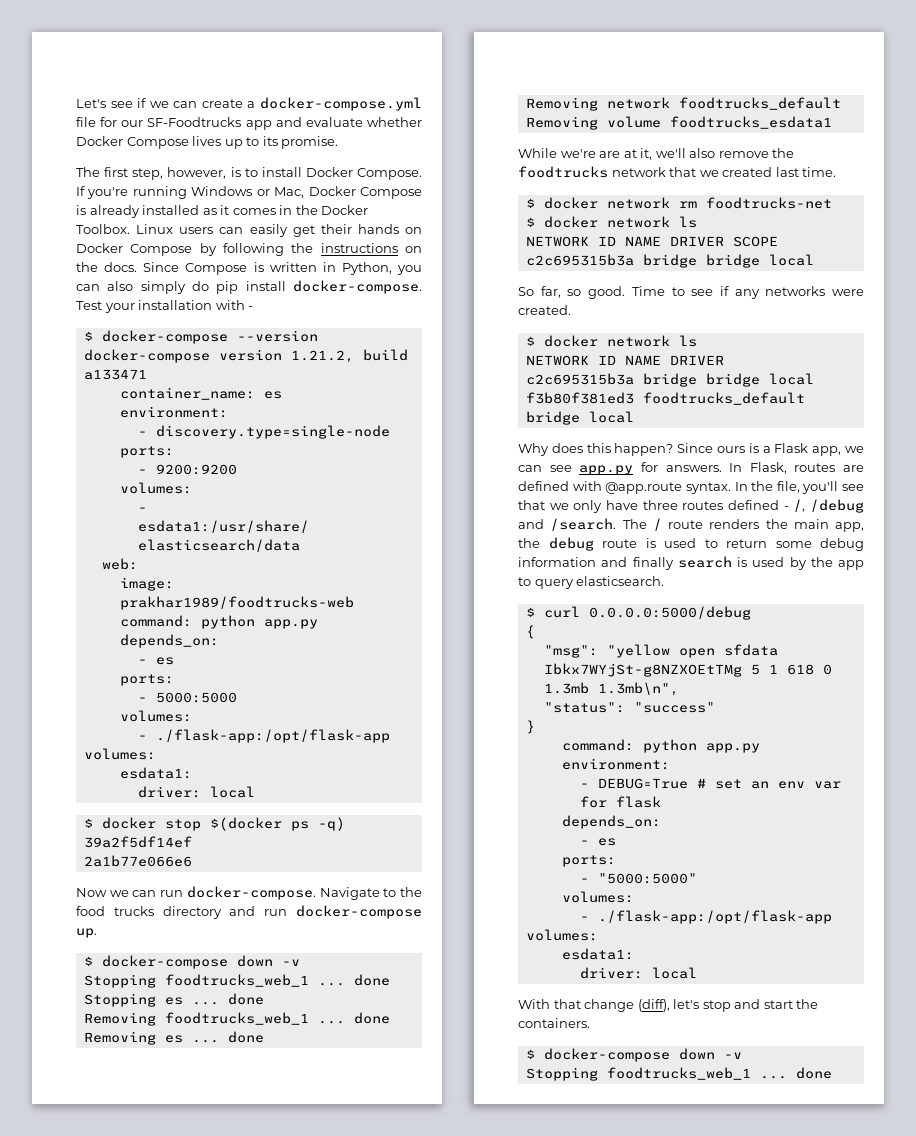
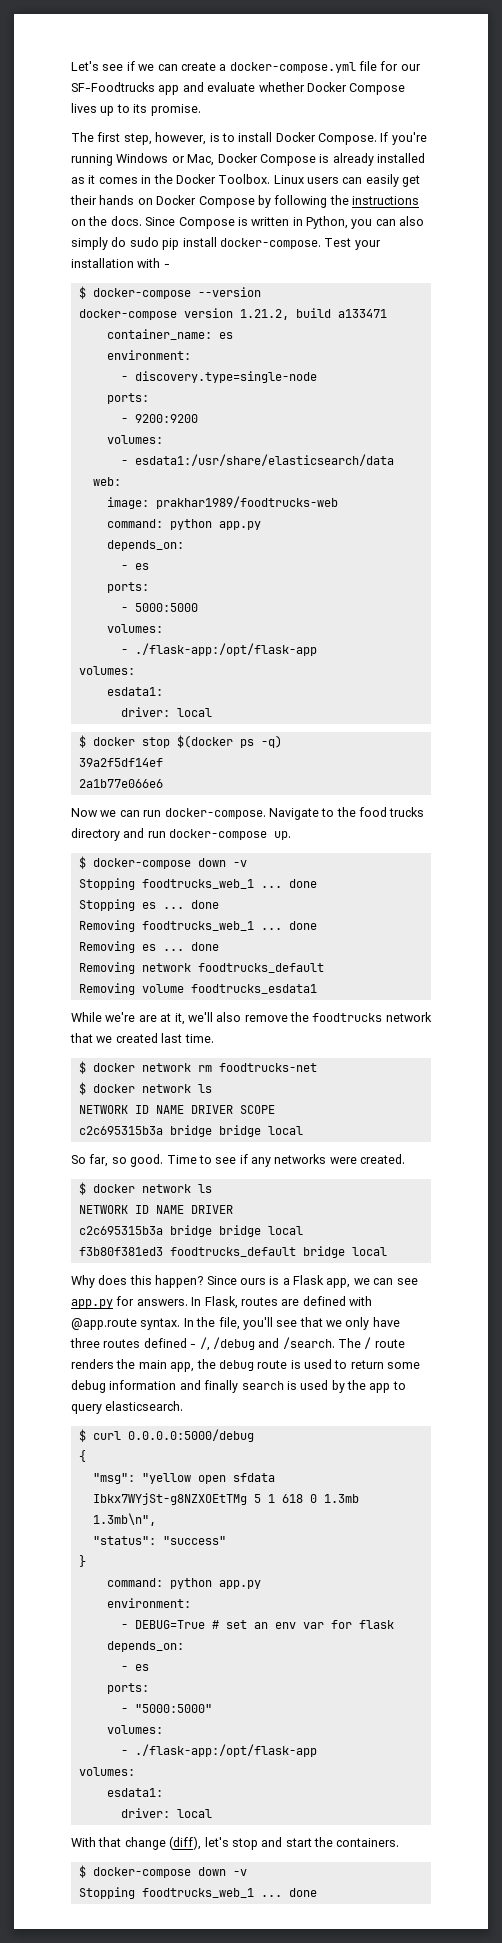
- Since Compose is written in Python, you can also simply do pip install docker-compose.
+ Since Compose is written in Python, you can also simply do sudo pip install docker-compose.

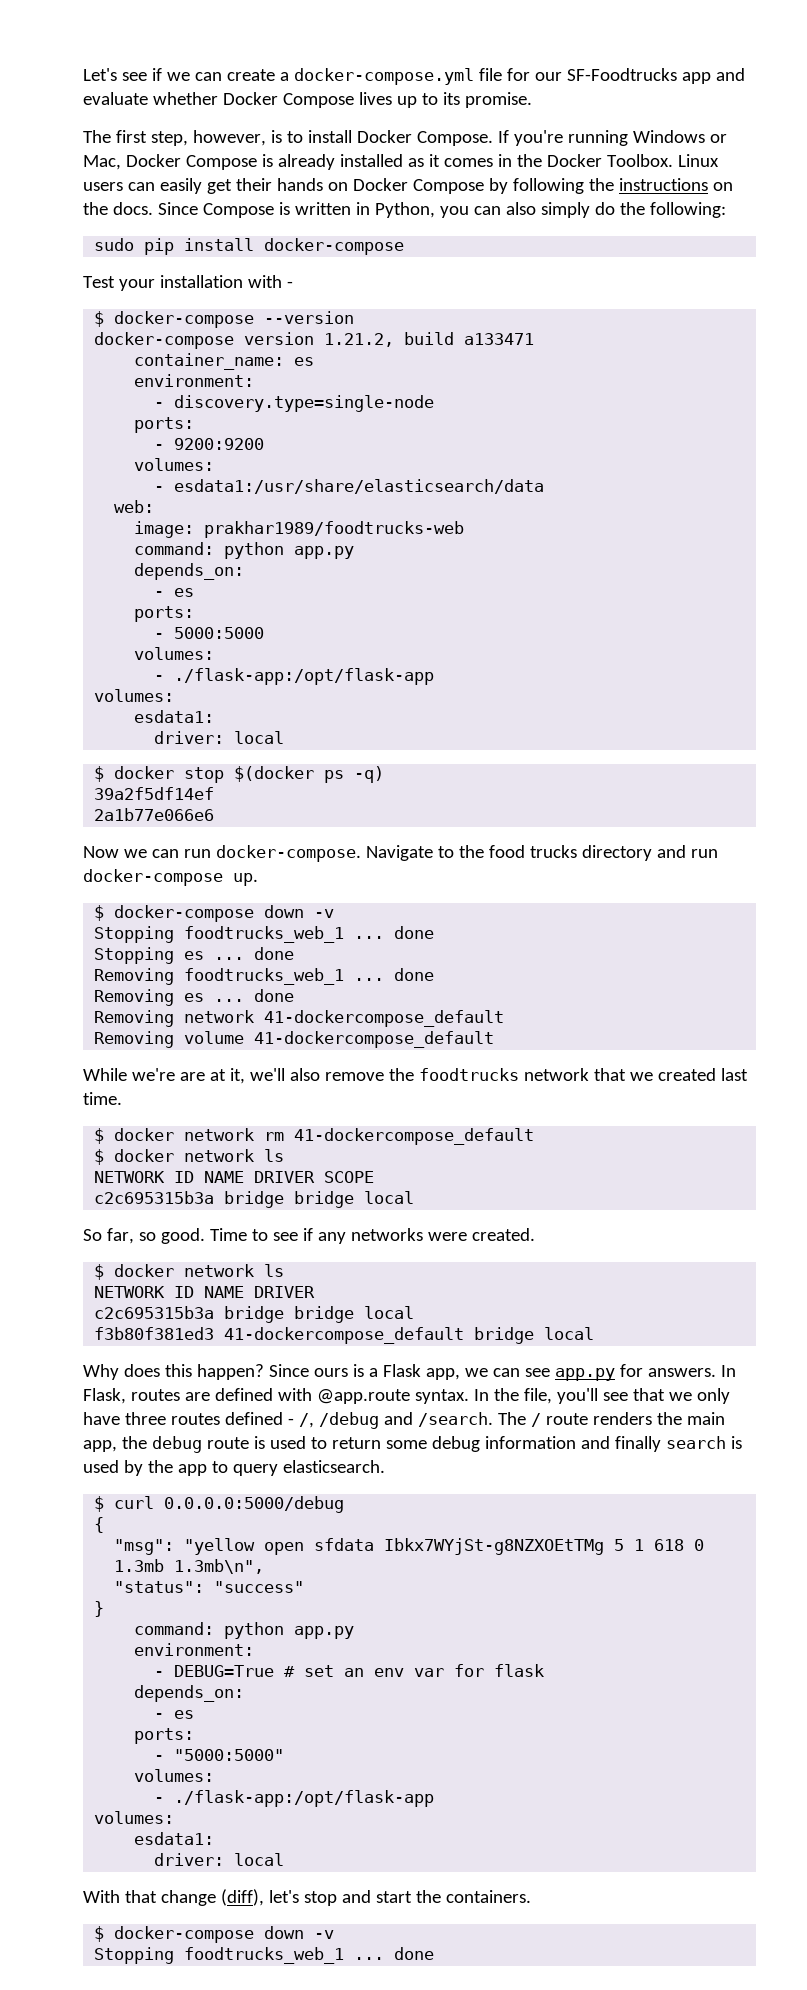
- Since Compose is written in Python, you can also simply do sudo pip install docker-compose. Test your installation with -
+ Since Compose is written in Python, you can also simply do the following:
+ sudo pip install docker-compose
+ Test your installation with -
- Removing network foodtrucks_default
+ Removing network 41-dockercompose_default
- Removing volume foodtrucks_esdata1
+ Removing volume 41-dockercompose_default
- $ docker network rm foodtrucks-net
+ $ docker network rm 41-dockercompose_default
- f3b80f381ed3 foodtrucks_default bridge local
+ f3b80f381ed3 41-dockercompose_default bridge local

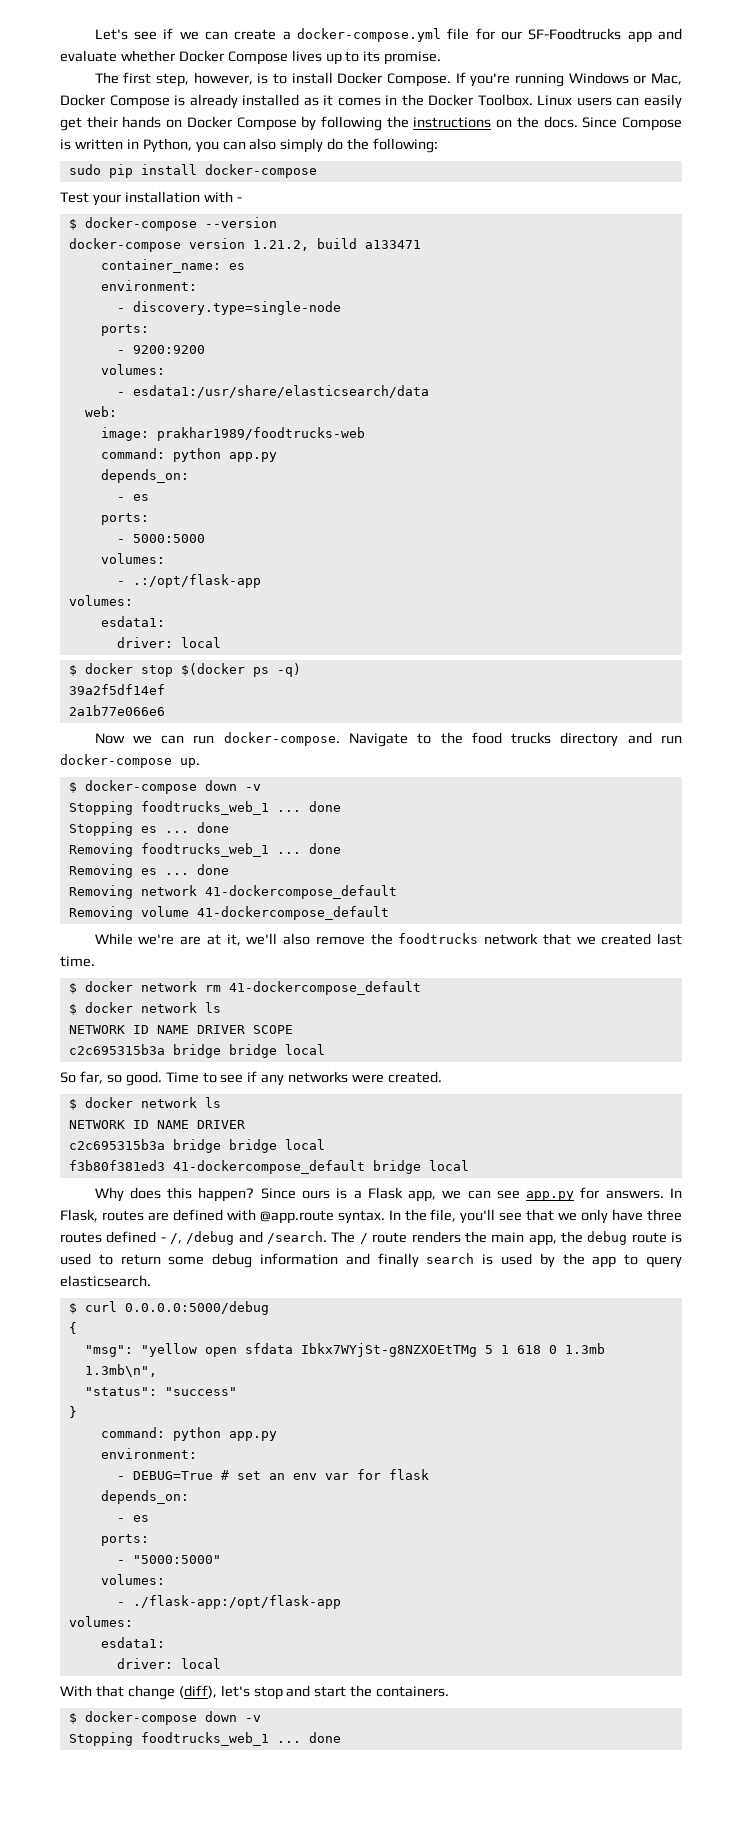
  - 5000:5000
  volumes:
- - ./flask-app:/opt/flask-app
+ - .:/opt/flask-app

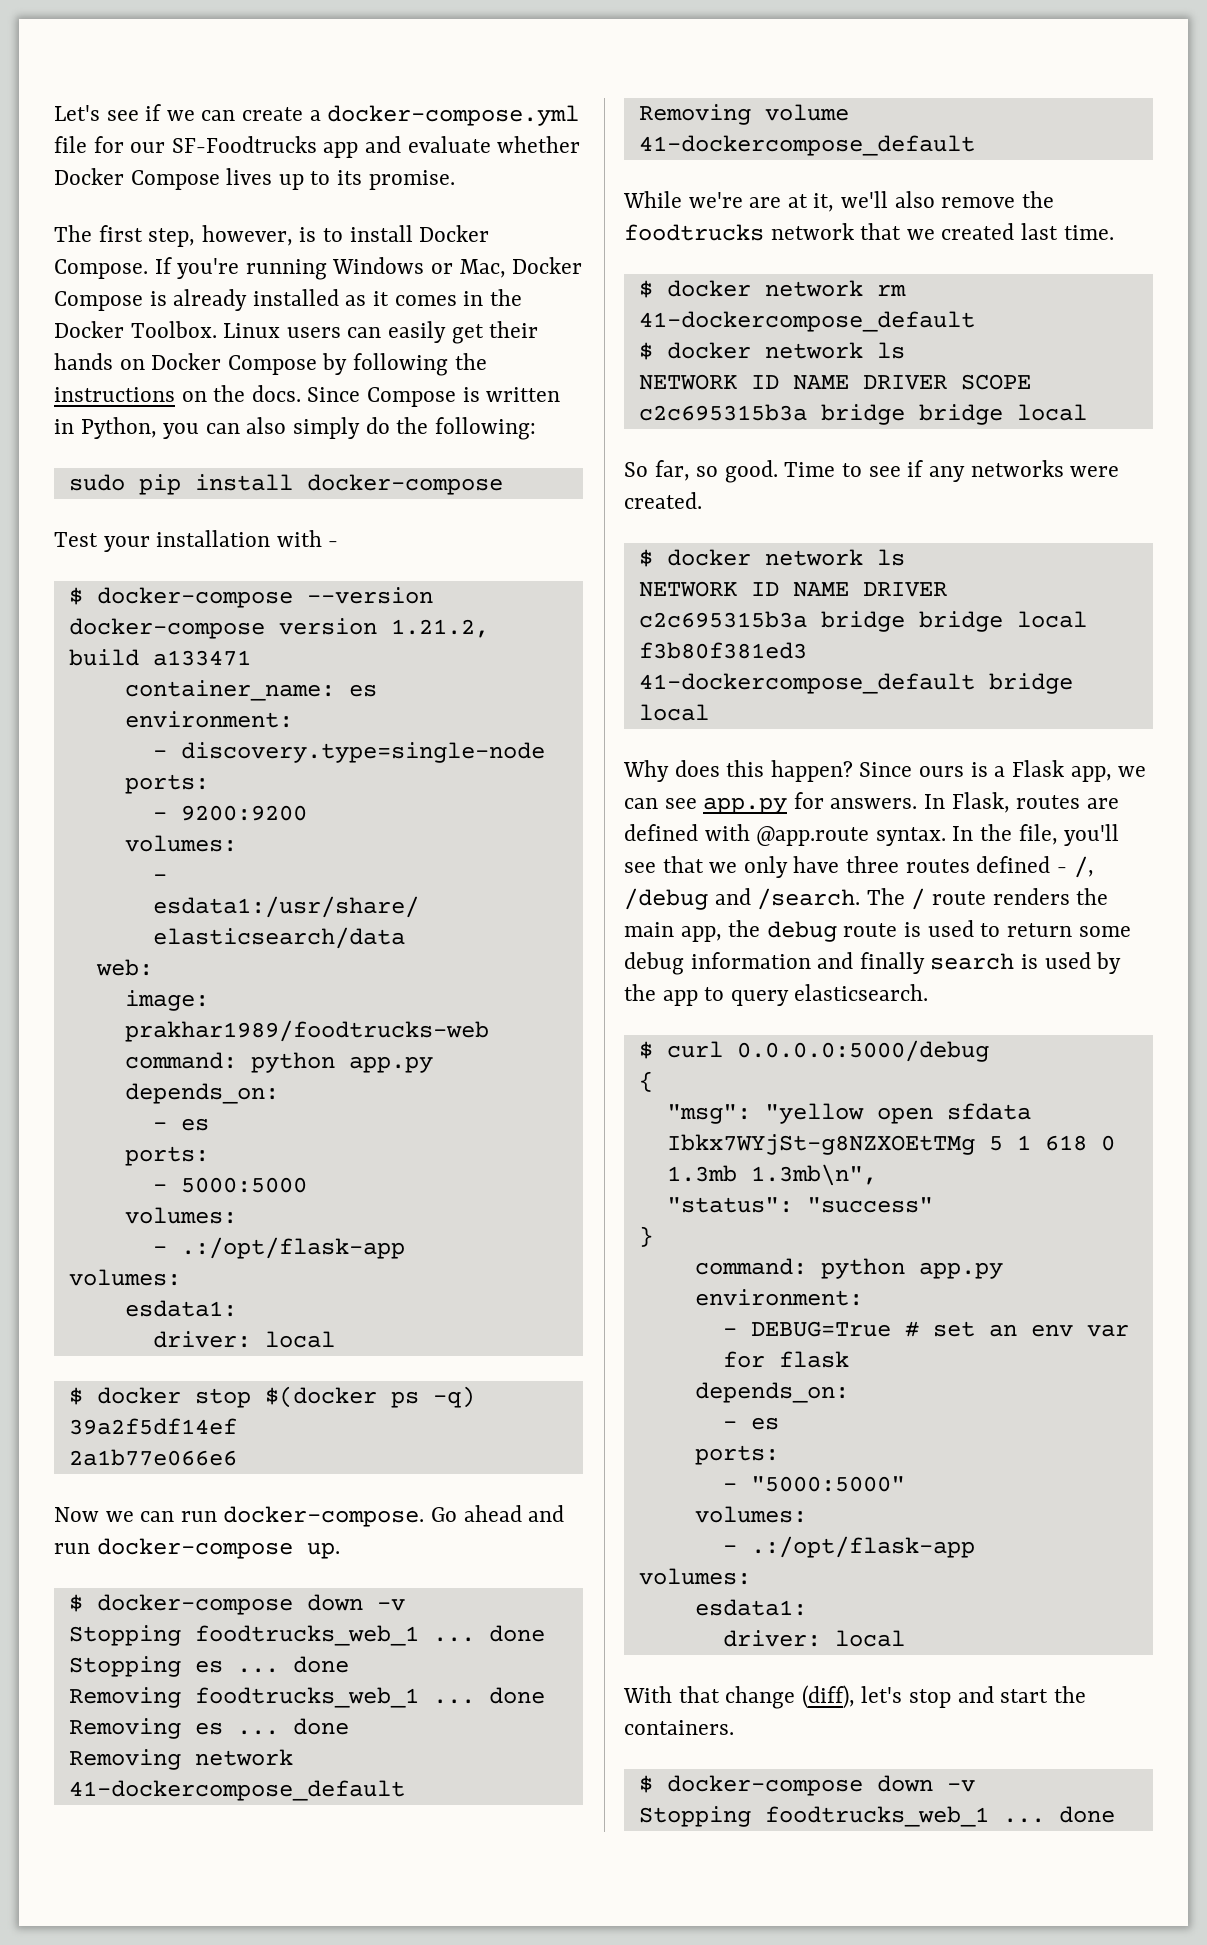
- Navigate to the food trucks directory and run docker-compose up.
+ Go ahead and run docker-compose up.
  - "5000:5000"
  volumes:
- - ./flask-app:/opt/flask-app
+ - .:/opt/flask-app

